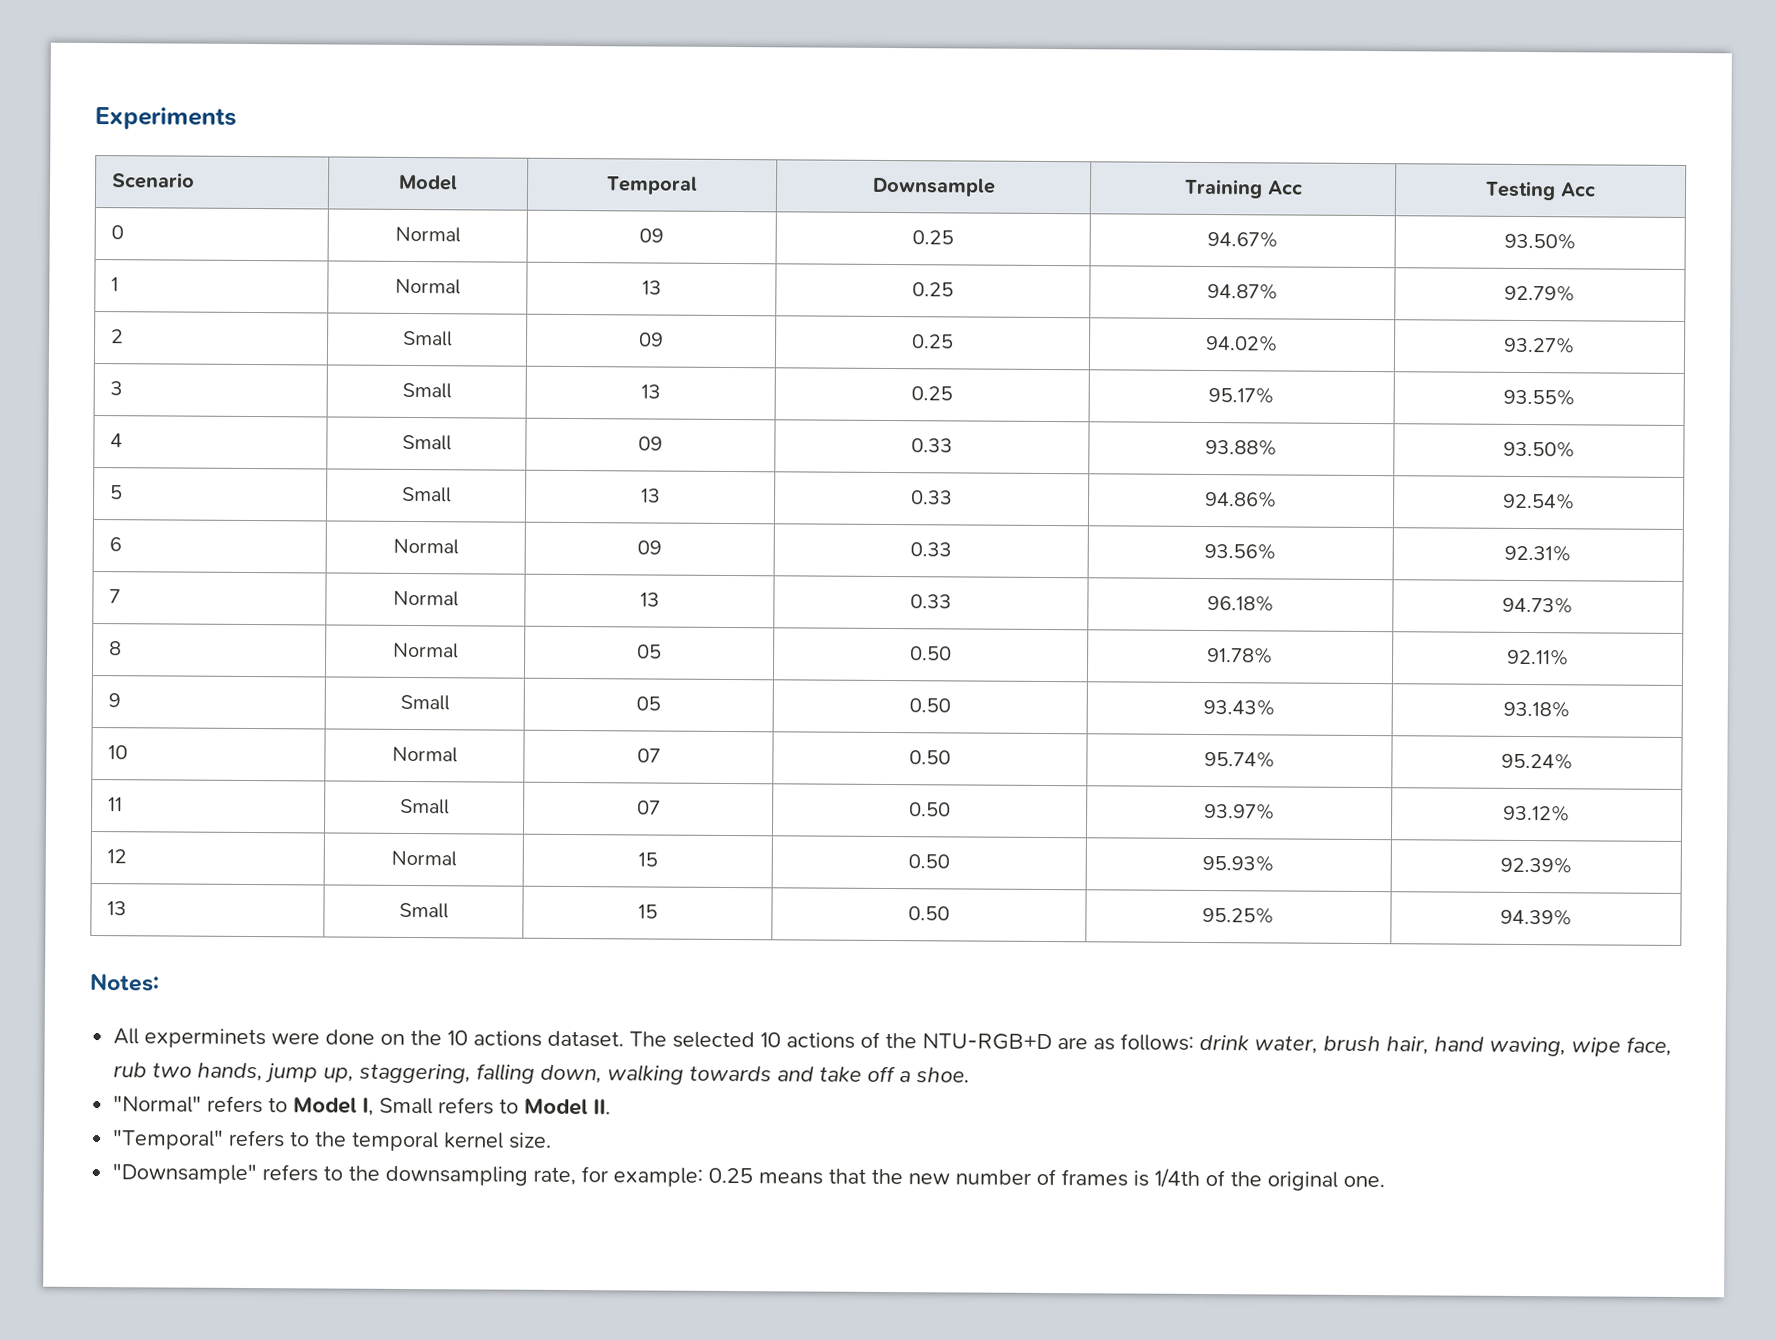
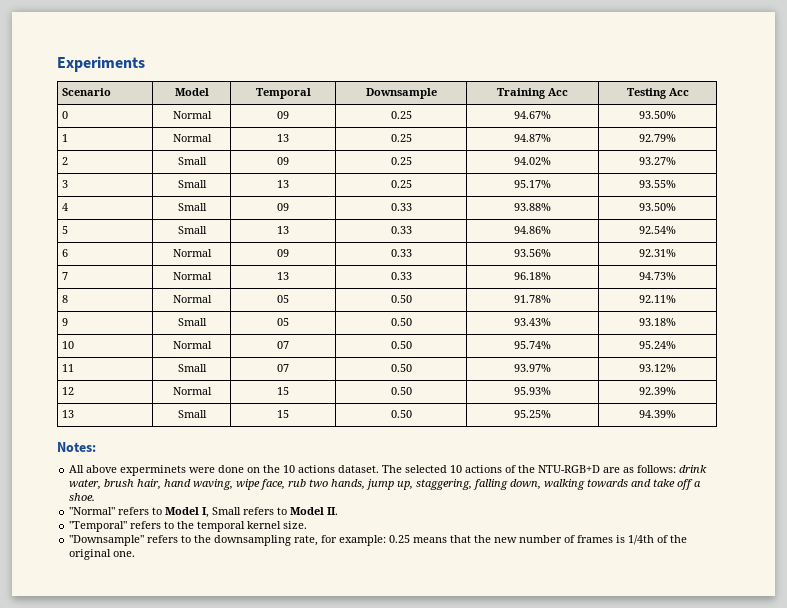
- All experminets were done on the 10 actions dataset.
+ All above experminets were done on the 10 actions dataset.

